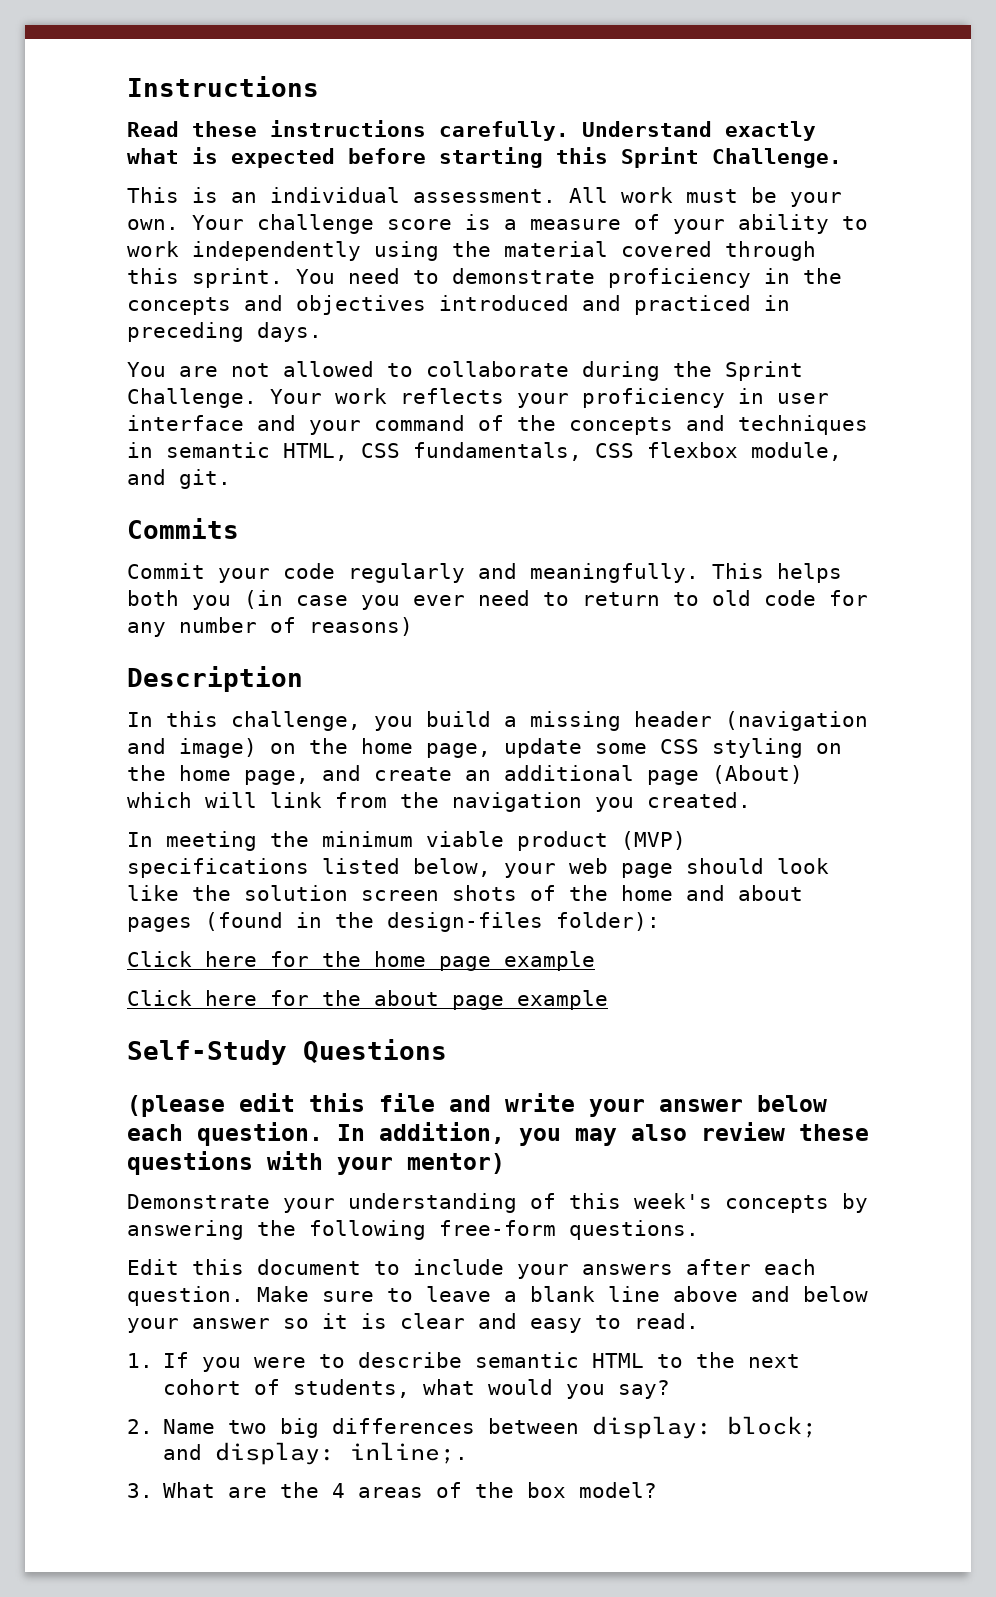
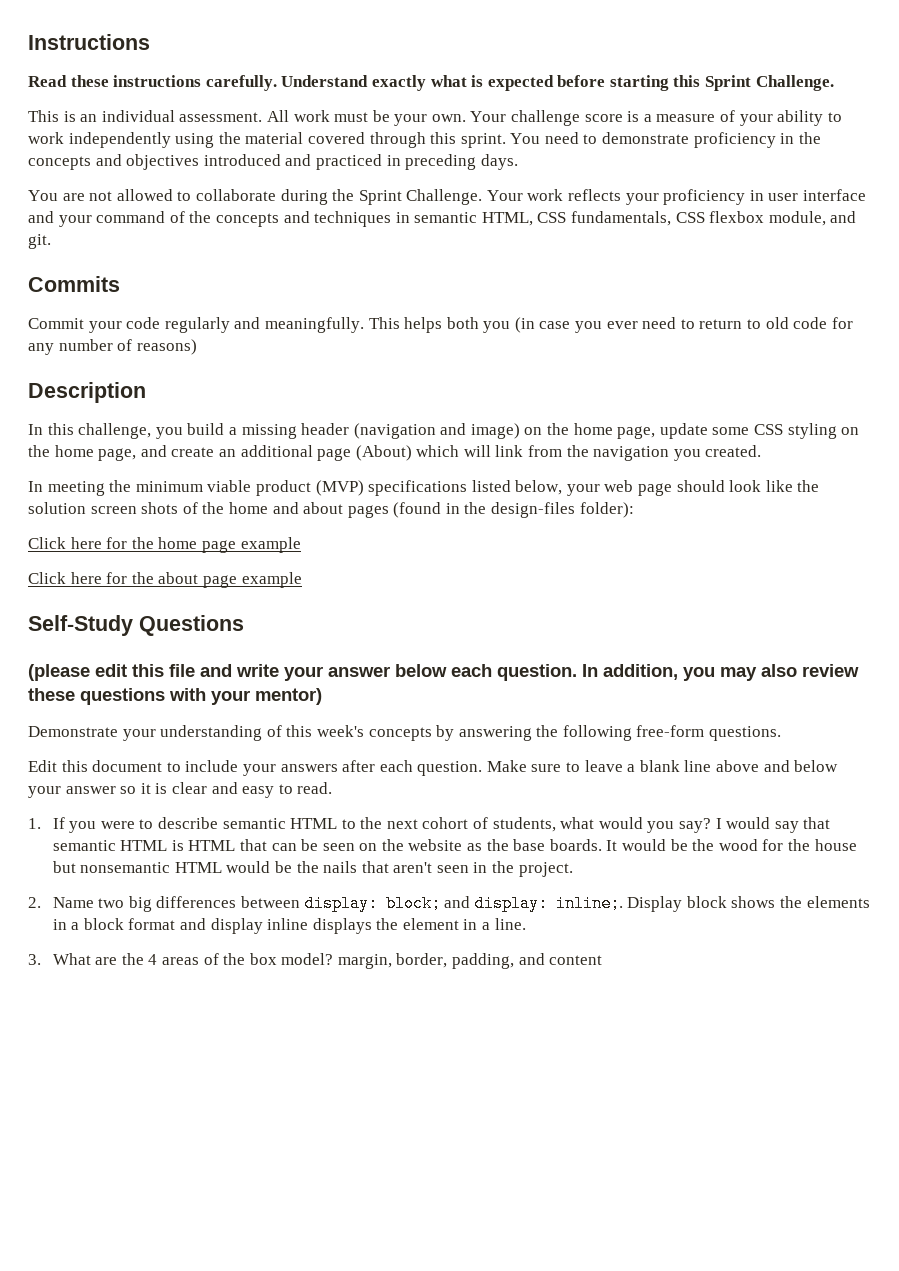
+ I would say that semantic HTML is HTML that can be seen on the website as the base boards. It would be the wood for the house but nonsemantic HTML would be the nails that aren't seen in the project.
+ Display block shows the elements in a block format and display inline displays the element in a line.
- 3. What are the 4 areas of the box model?
+ 3. What are the 4 areas of the box model? margin, border, padding, and content

